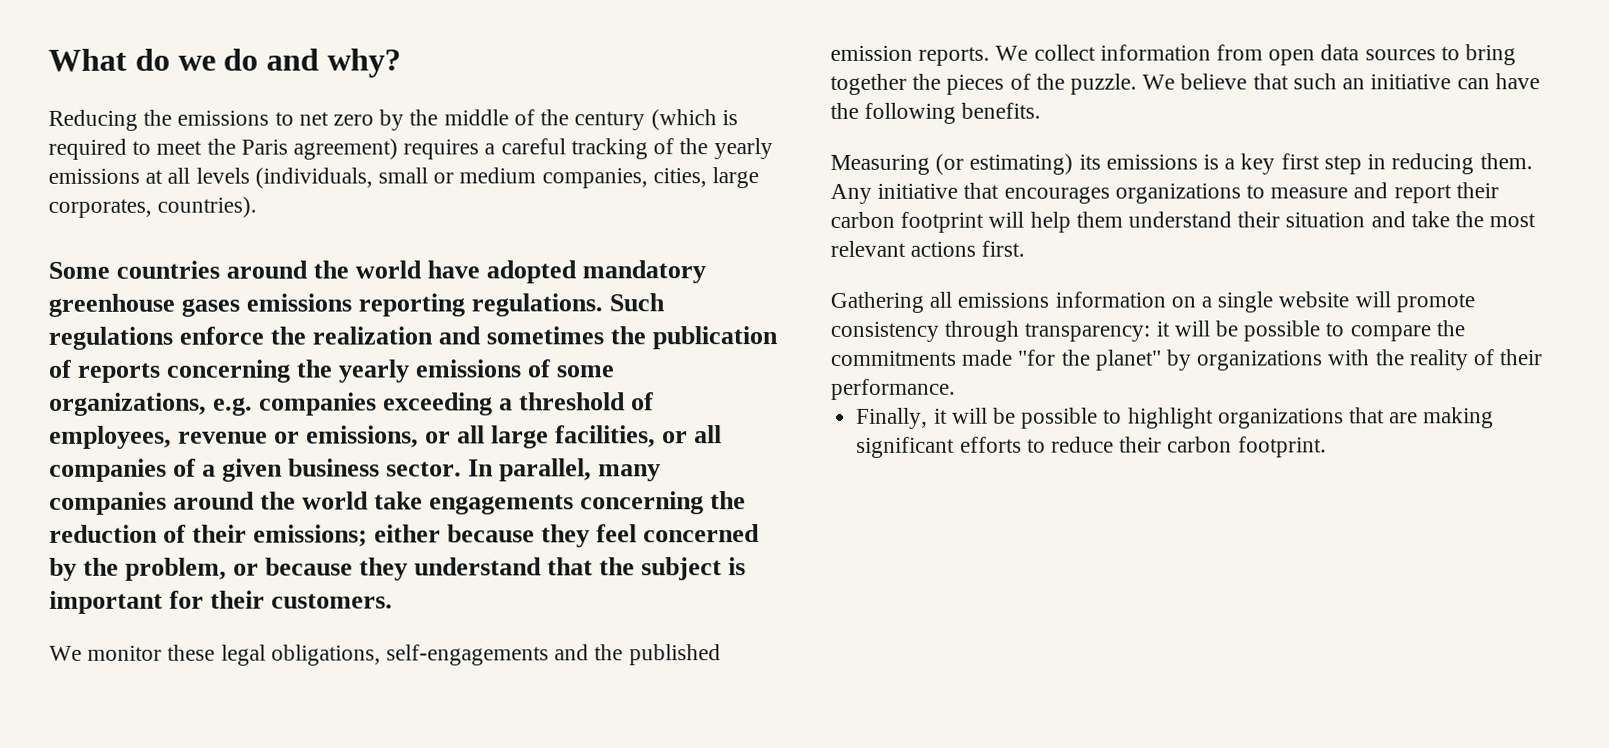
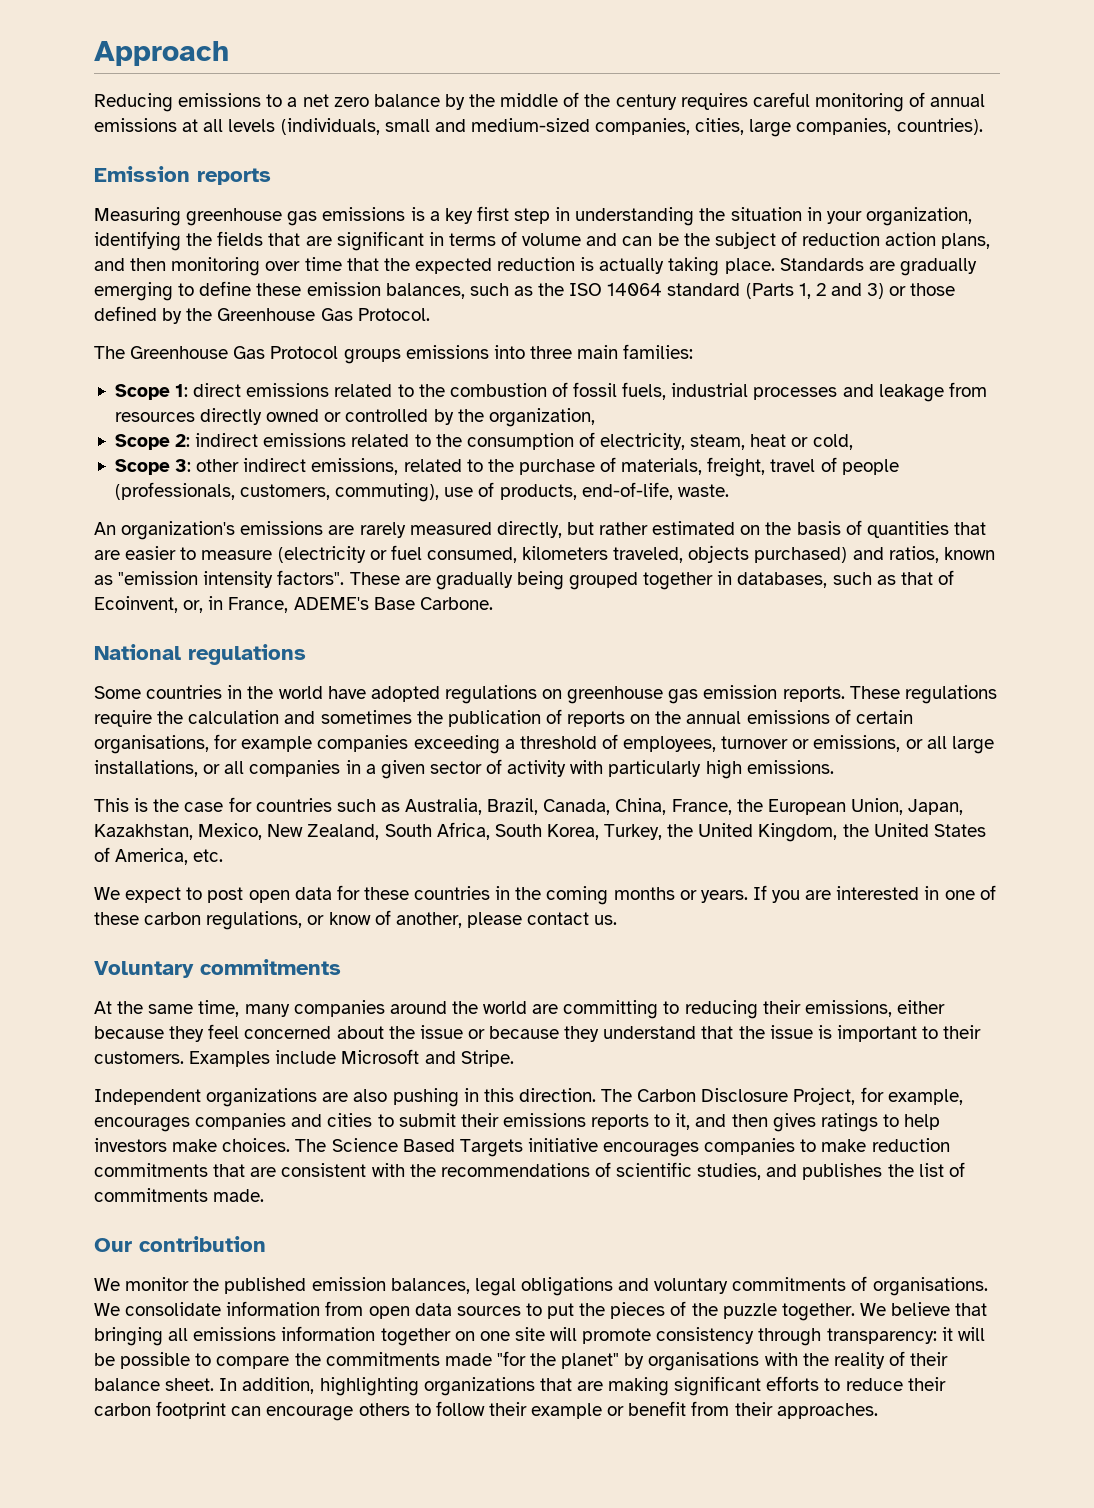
- What do we do and why?
+ Approach
- Reducing the emissions to net zero by the middle of the century (which is required to meet the Paris agreement) requires a careful tracking of the yearly emissions at all levels (individuals, small or medium companies, cities, large corporates, countries).
+ Reducing emissions to a net zero balance by the middle of the century requires careful monitoring of annual emissions at all levels (individuals, small and medium-sized companies, cities, large companies, countries).
- Some countries around the world have adopted mandatory greenhouse gases emissions reporting regulations. Such regulations enforce the realization and sometimes the publication of reports concerning the yearly emissions of some organizations, e.g. companies exceeding a threshold of employees, revenue or emissions, or all large facilities, or all companies of a given business sector. In parallel, many companies around the world take engagements concerning the reduction of their emissions; either because they feel concerned by the problem, or because they understand that the subject is important for their customers.
- We monitor these legal obligations, self-engagements and the published emission reports. We collect information from open data sources to bring together the pieces of the puzzle. We believe that such an initiative can have the following benefits.
- Measuring (or estimating) its emissions is a key first step in reducing them. Any initiative that encourages organizations to measure and report their carbon footprint will help them understand their situation and take the most relevant actions first.
- Gathering all emissions information on a single website will promote consistency through transparency: it will be possible to compare the commitments made "for the planet" by organizations with the reality of their performance.
- Finally, it will be possible to highlight organizations that are making significant efforts to reduce their carbon footprint.
+ Emission reports
+ Measuring greenhouse gas emissions is a key first step in understanding the situation in your organization, identifying the fields that are significant in terms of volume and can be the subject of reduction action plans, and then monitoring over time that the expected reduction is actually taking place. Standards are gradually emerging to define these emission balances, such as the ISO 14064 standard (Parts 1, 2 and 3) or those defined by the Greenhouse Gas Protocol.
+ The Greenhouse Gas Protocol groups emissions into three main families:
+ Scope 1: direct emissions related to the combustion of fossil fuels, industrial processes and leakage from resources directly owned or controlled by the organization,
+ Scope 2: indirect emissions related to the consumption of electricity, steam, heat or cold,
+ Scope 3: other indirect emissions, related to the purchase of materials, freight, travel of people (professionals, customers, commuting), use of products, end-of-life, waste.
+ An organization's emissions are rarely measured directly, but rather estimated on the basis of quantities that are easier to measure (electricity or fuel consumed, kilometers traveled, objects purchased) and ratios, known as "emission intensity factors". These are gradually being grouped together in databases, such as that of Ecoinvent, or, in France, ADEME's Base Carbone.
+ National regulations
+ Some countries in the world have adopted regulations on greenhouse gas emission reports. These regulations require the calculation and sometimes the publication of reports on the annual emissions of certain organisations, for example companies exceeding a threshold of employees, turnover or emissions, or all large installations, or all companies in a given sector of activity with particularly high emissions.
+ This is the case for countries such as Australia, Brazil, Canada, China, France, the European Union, Japan, Kazakhstan, Mexico, New Zealand, South Africa, South Korea, Turkey, the United Kingdom, the United States of America, etc.
+ We expect to post open data for these countries in the coming months or years. If you are interested in one of these carbon regulations, or know of another, please contact us.
+ Voluntary commitments
+ At the same time, many companies around the world are committing to reducing their emissions, either because they feel concerned about the issue or because they understand that the issue is important to their customers. Examples include Microsoft and Stripe.
+ Independent organizations are also pushing in this direction. The Carbon Disclosure Project, for example, encourages companies and cities to submit their emissions reports to it, and then gives ratings to help investors make choices. The Science Based Targets initiative encourages companies to make reduction commitments that are consistent with the recommendations of scientific studies, and publishes the list of commitments made.
+ Our contribution
+ We monitor the published emission balances, legal obligations and voluntary commitments of organisations. We consolidate information from open data sources to put the pieces of the puzzle together. We believe that bringing all emissions information together on one site will promote consistency through transparency: it will be possible to compare the commitments made "for the planet" by organisations with the reality of their balance sheet. In addition, highlighting organizations that are making significant efforts to reduce their carbon footprint can encourage others to follow their example or benefit from their approaches.

